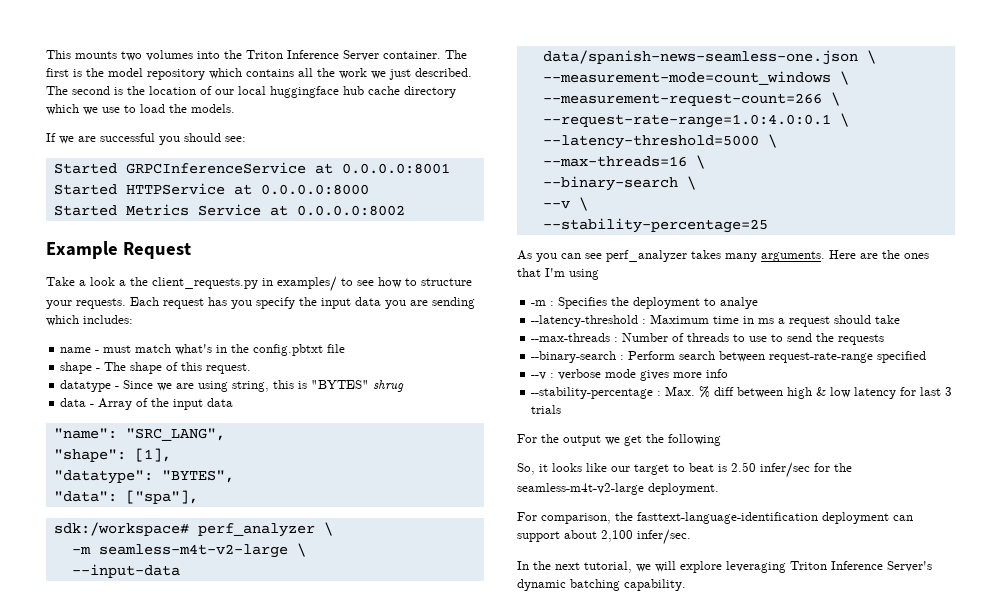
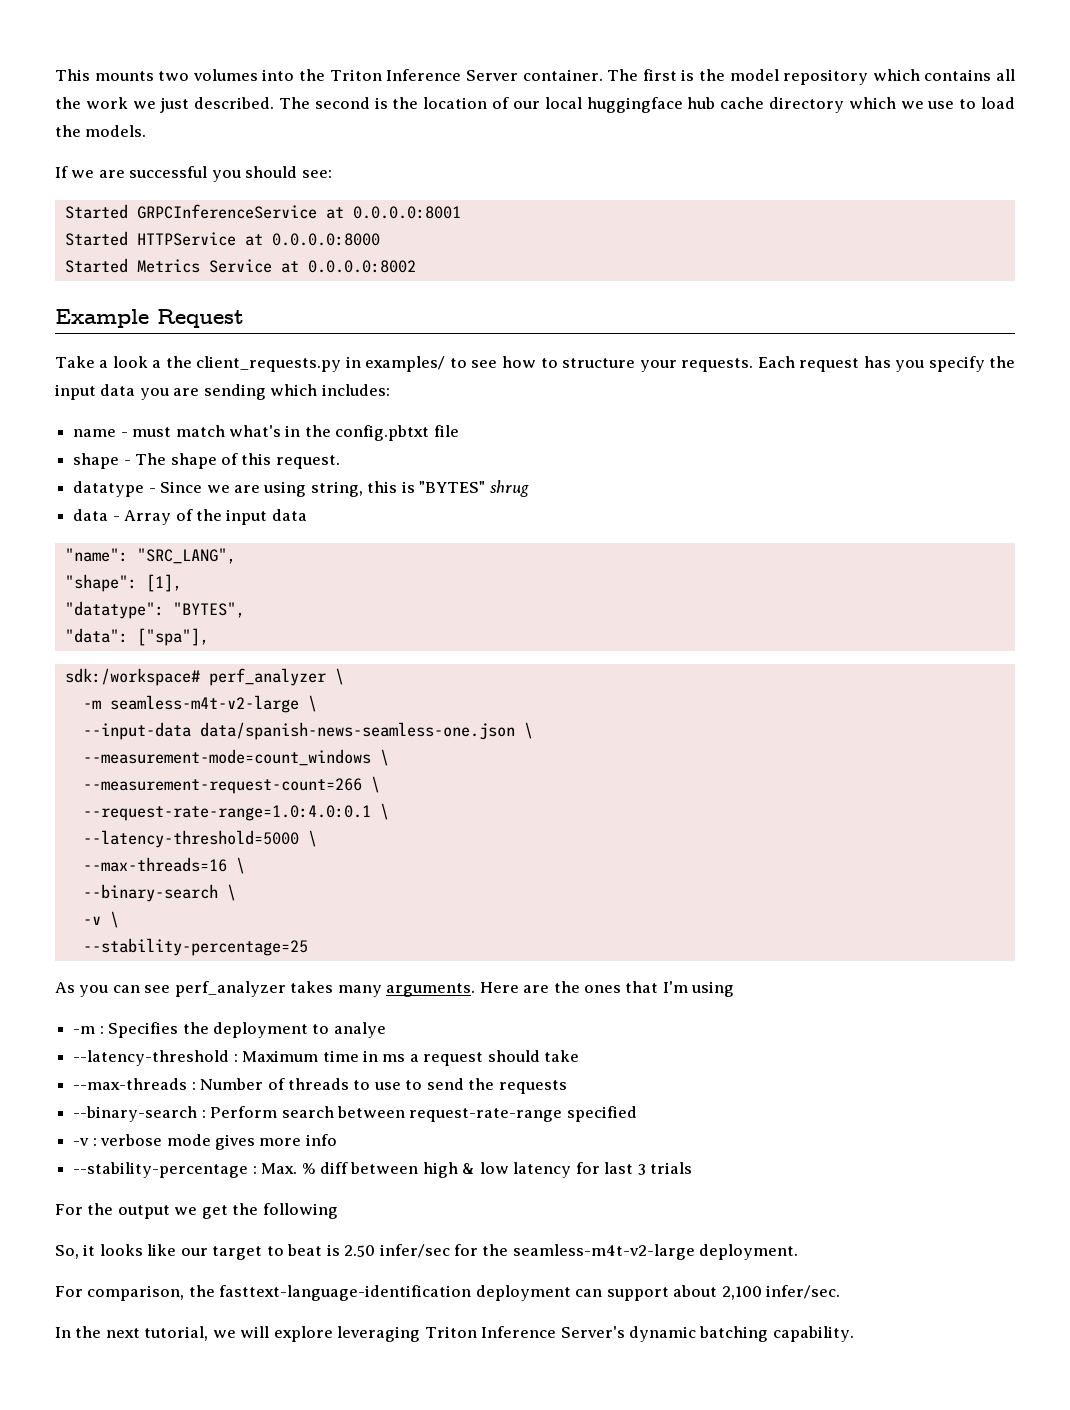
- --v \
+ -v \
- --v : verbose mode gives more info
+ -v : verbose mode gives more info

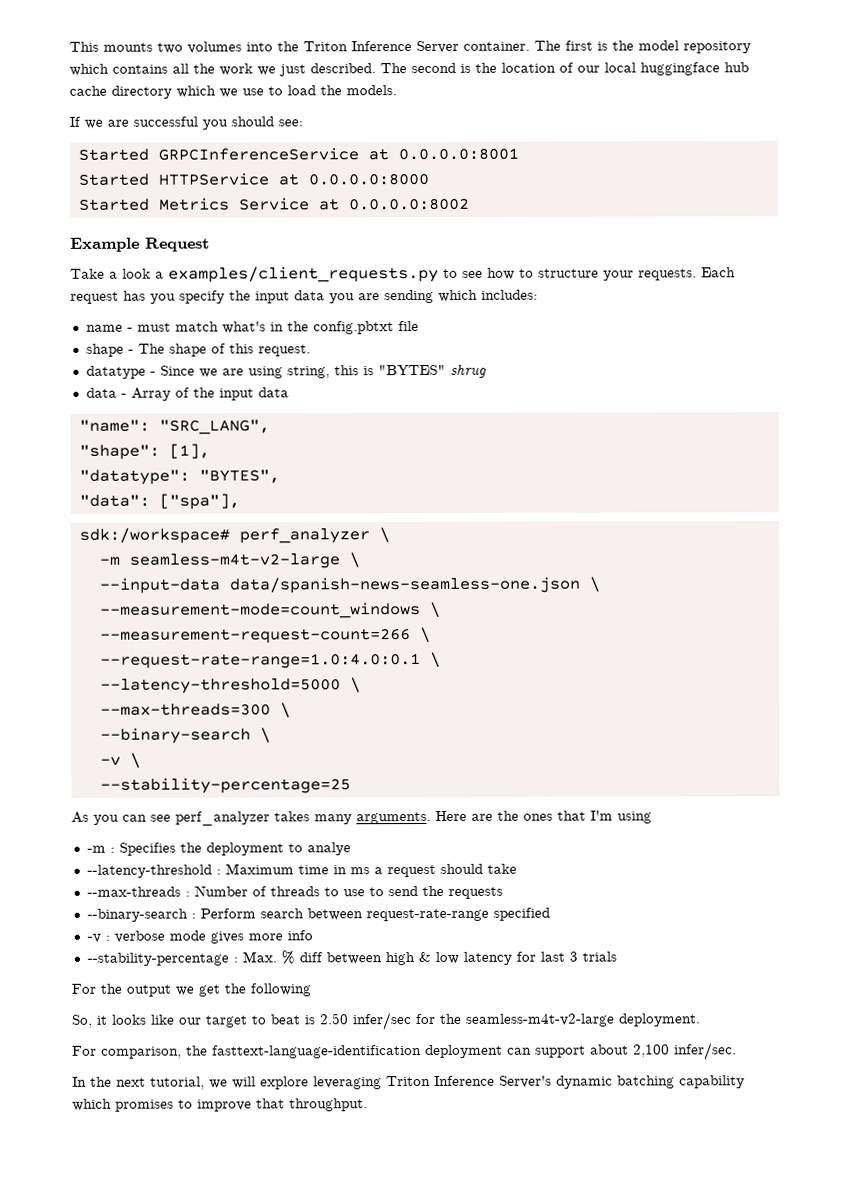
- Take a look a the client_requests.py in examples/ to see how to structure your requests.
+ Take a look a examples/client_requests.py to see how to structure your requests.
- --max-threads=16 \
+ --max-threads=300 \
- In the next tutorial, we will explore leveraging Triton Inference Server's dynamic batching capability.
+ In the next tutorial, we will explore leveraging Triton Inference Server's dynamic batching capability which promises to improve that throughput.

